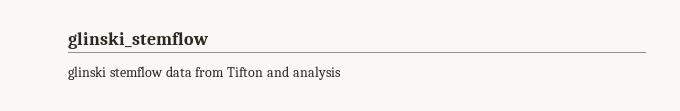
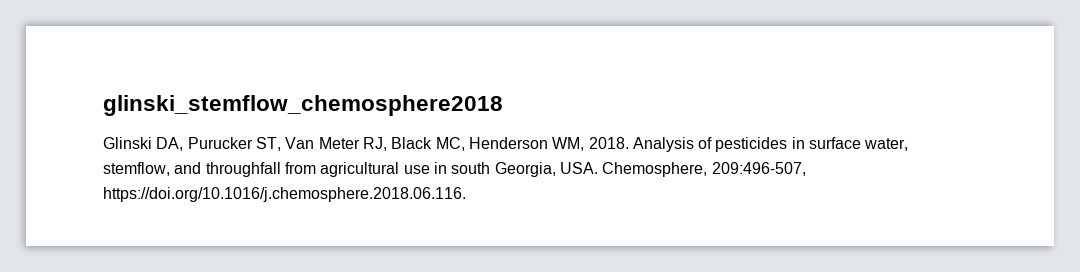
- glinski_stemflow
- glinski stemflow data from Tifton and analysis
+ glinski_stemflow_chemosphere2018
+ Glinski DA, Purucker ST, Van Meter RJ, Black MC, Henderson WM, 2018. Analysis of pesticides in surface water, stemflow, and throughfall from agricultural use in south Georgia, USA. Chemosphere, 209:496-507, https://doi.org/10.1016/j.chemosphere.2018.06.116.

